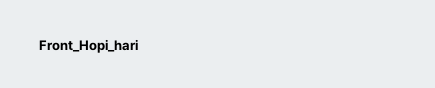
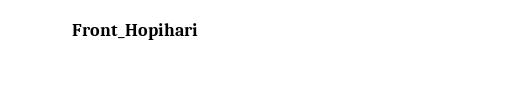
- Front_Hopi_hari
+ Front_Hopihari

